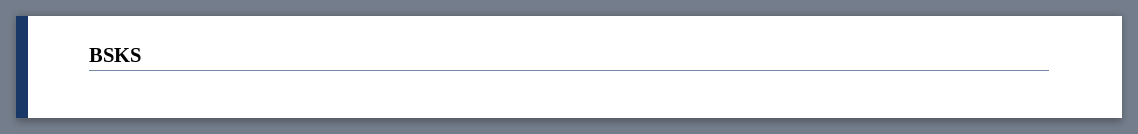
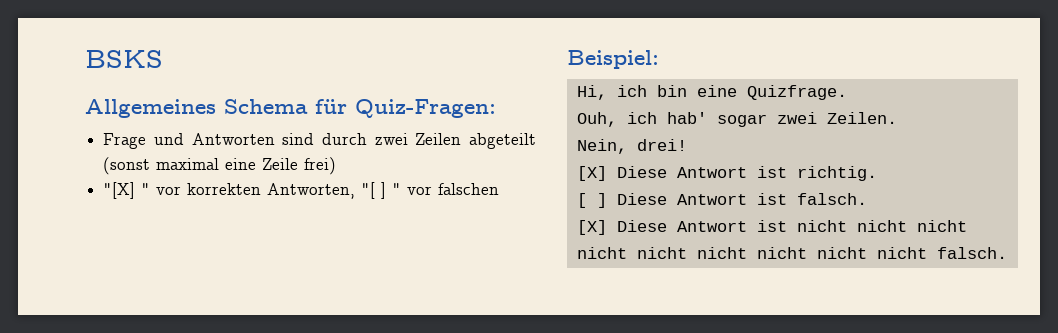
+ Allgemeines Schema für Quiz-Fragen:
+ Frage und Antworten sind durch zwei Zeilen abgeteilt (sonst maximal eine Zeile frei)
+ "[X] " vor korrekten Antworten, "[ ] " vor falschen
+ Beispiel:
+ Hi, ich bin eine Quizfrage.
+ Ouh, ich hab' sogar zwei Zeilen.
+ Nein, drei!
+ [X] Diese Antwort ist richtig.
+ [ ] Diese Antwort ist falsch.
+ [X] Diese Antwort ist nicht nicht nicht nicht nicht nicht nicht nicht nicht falsch.

